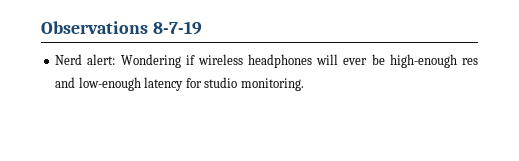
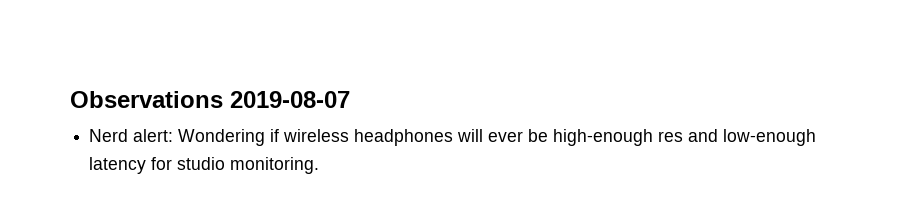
- Observations 8-7-19
+ Observations 2019-08-07

